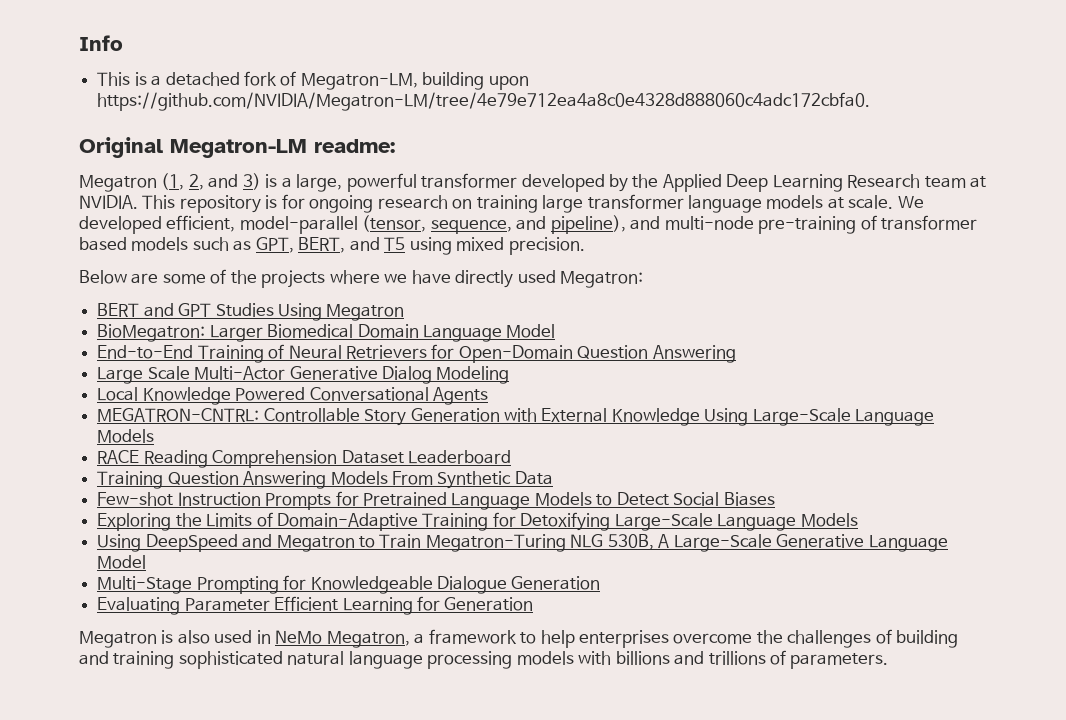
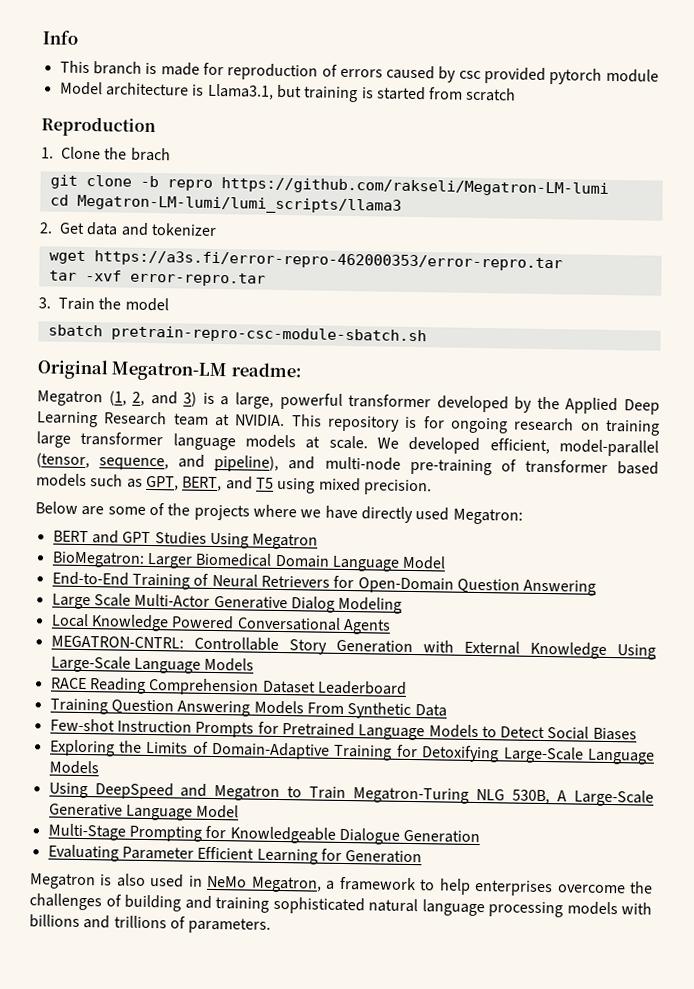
- This is a detached fork of Megatron-LM, building upon https://github.com/NVIDIA/Megatron-LM/tree/4e79e712ea4a8c0e4328d888060c4adc172cbfa0.
+ This branch is made for reproduction of errors caused by csc provided pytorch module
+ Model architecture is Llama3.1, but training is started from scratch
+ Reproduction
+ 1. Clone the brach
+ git clone -b repro https://github.com/rakseli/Megatron-LM-lumi
+ cd Megatron-LM-lumi/lumi_scripts/llama3
+ 2. Get data and tokenizer
+ wget https://a3s.fi/error-repro-462000353/error-repro.tar
+ tar -xvf error-repro.tar
+ 3. Train the model
+ sbatch pretrain-repro-csc-module-sbatch.sh

